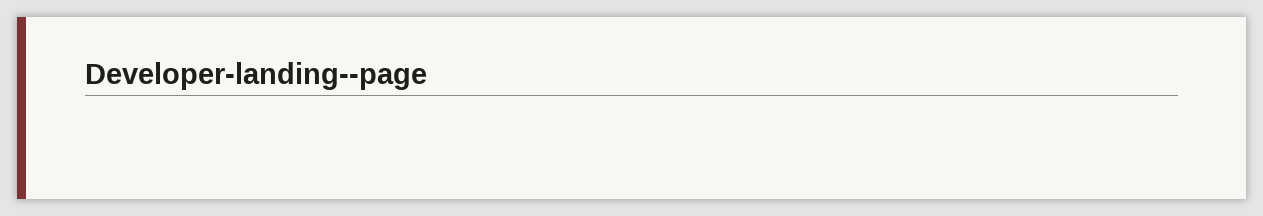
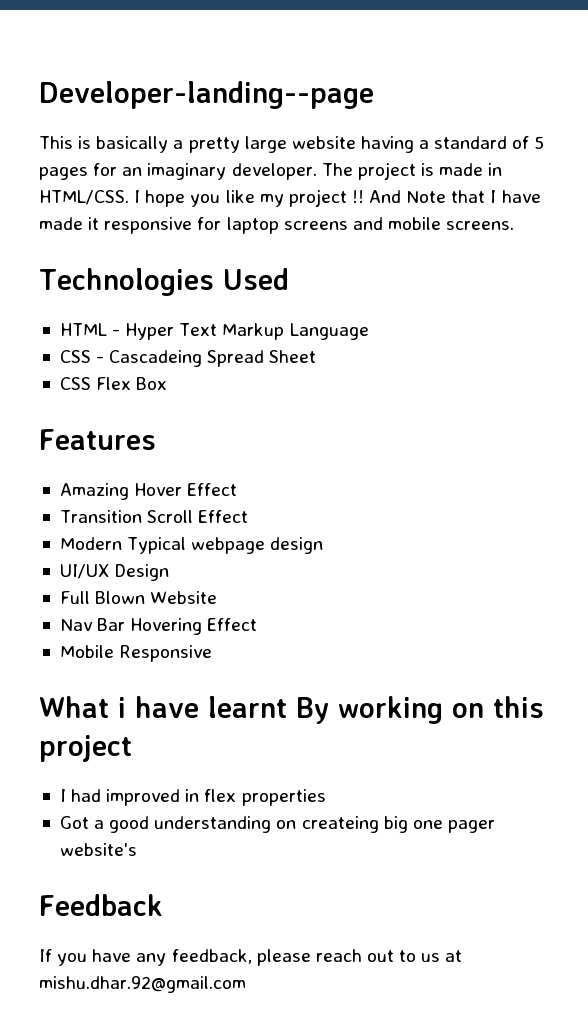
+ This is basically a pretty large website having a standard of 5 pages for an imaginary developer. The project is made in HTML/CSS. I hope you like my project !! And Note that I have made it responsive for laptop screens and mobile screens.
+ Technologies Used
+ HTML - Hyper Text Markup Language
+ CSS - Cascadeing Spread Sheet
+ CSS Flex Box
+ Features
+ Amazing Hover Effect
+ Transition Scroll Effect
+ Modern Typical webpage design
+ UI/UX Design
+ Full Blown Website
+ Nav Bar Hovering Effect
+ Mobile Responsive
+ What i have learnt By working on this project
+ I had improved in flex properties
+ Got a good understanding on createing big one pager website's
+ Feedback
+ If you have any feedback, please reach out to us at mishu.dhar.92@gmail.com

